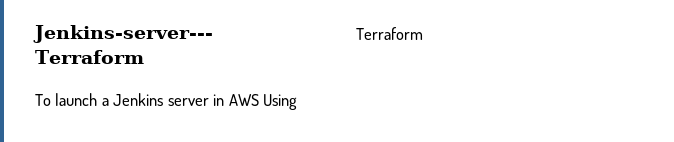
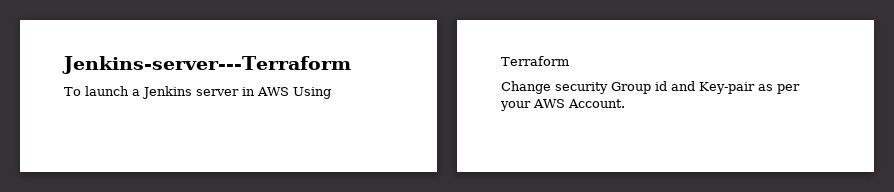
+ Change security Group id and Key-pair as per your AWS Account.

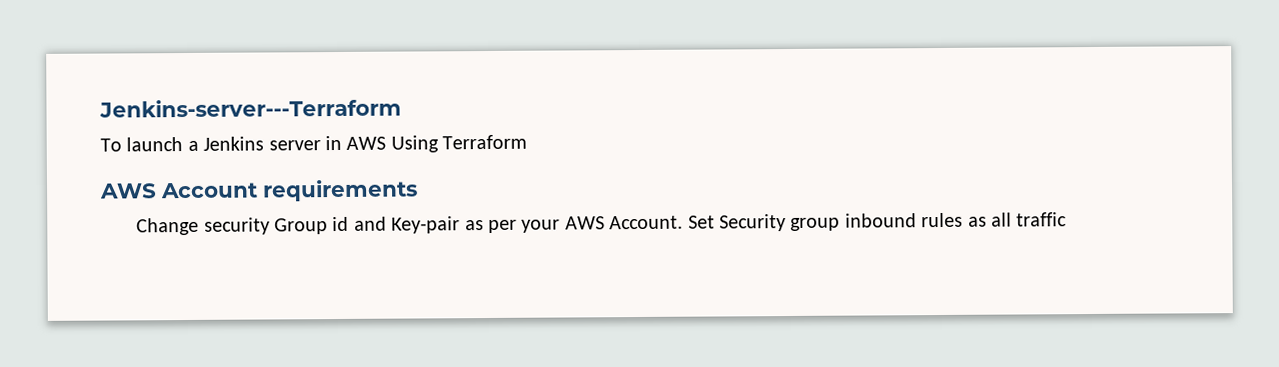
+ AWS Account requirements
+ Set Security group inbound rules as all traffic

